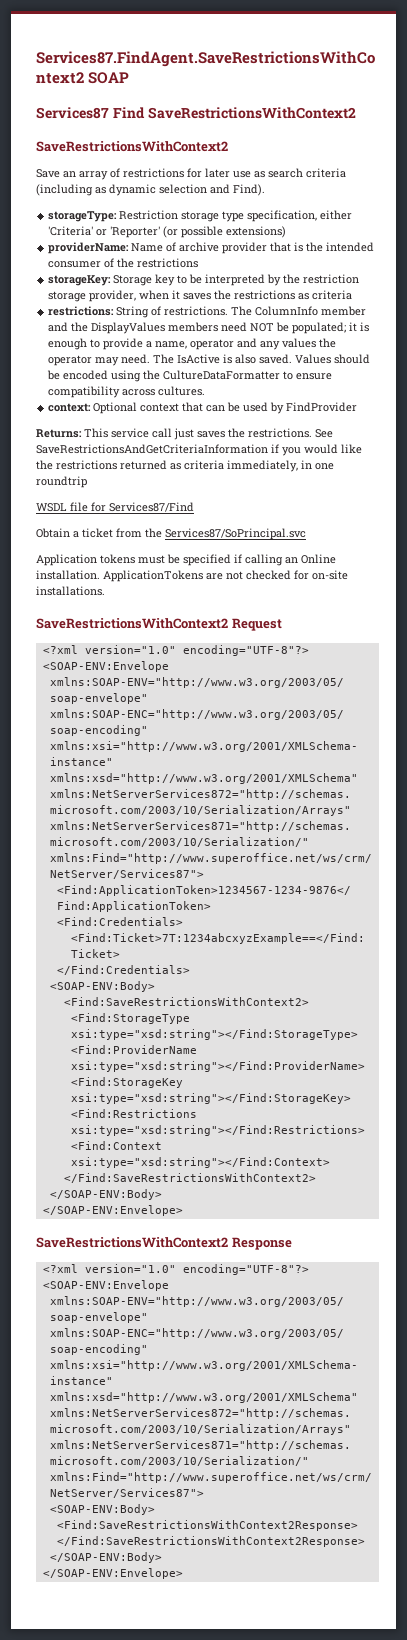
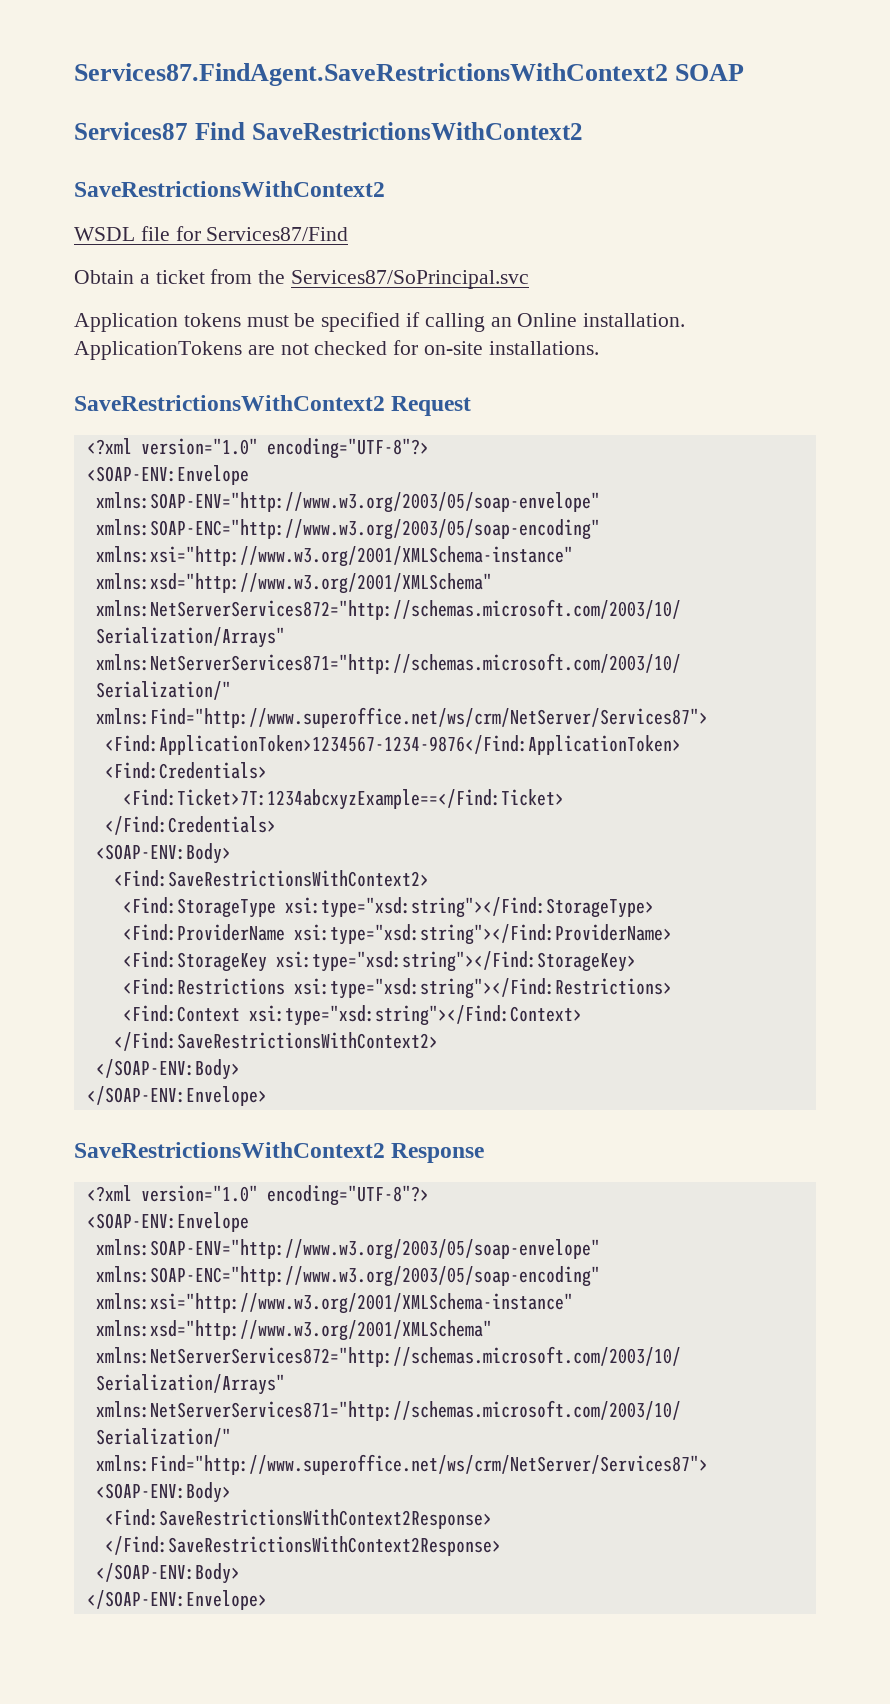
- Save an array of restrictions for later use as search criteria (including as dynamic selection and Find).
- storageType: Restriction storage type specification, either 'Criteria' or 'Reporter' (or possible extensions)
- providerName: Name of archive provider that is the intended consumer of the restrictions
- storageKey: Storage key to be interpreted by the restriction storage provider, when it saves the restrictions as criteria
- restrictions: String of restrictions. The ColumnInfo member and the DisplayValues members need NOT be populated; it is enough to provide a name, operator and any values the operator may need. The IsActive is also saved. Values should be encoded using the CultureDataFormatter to ensure compatibility across cultures.
- context: Optional context that can be used by FindProvider
- Returns: This service call just saves the restrictions. See SaveRestrictionsAndGetCriteriaInformation if you would like the restrictions returned as criteria immediately, in one roundtrip

